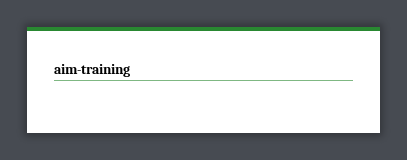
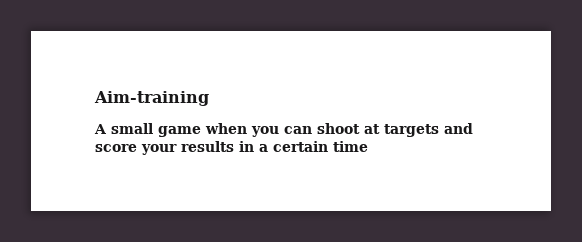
- aim-training
+ Aim-training
+ A small game when you can shoot at targets and score your results in a certain time

